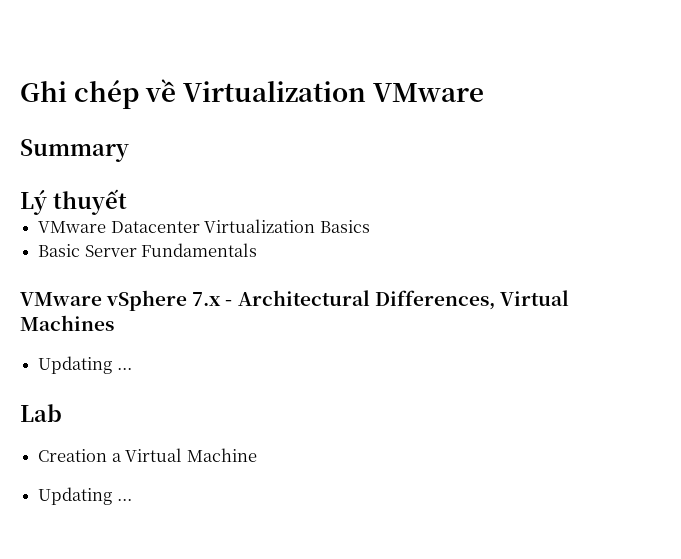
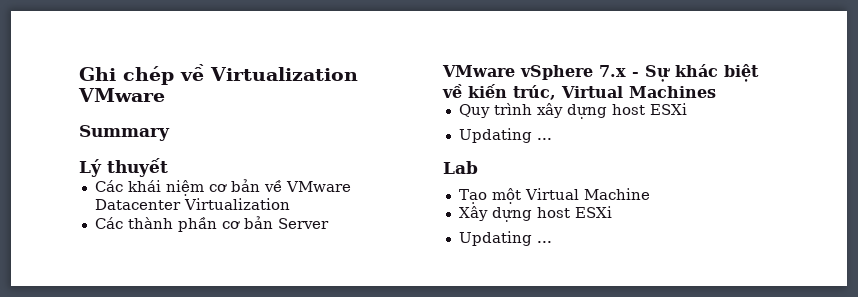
- VMware Datacenter Virtualization Basics
- Basic Server Fundamentals
+ Các khái niệm cơ bản về VMware Datacenter Virtualization
+ Các thành phần cơ bản Server
- VMware vSphere 7.x - Architectural Differences, Virtual Machines
+ VMware vSphere 7.x - Sự khác biệt về kiến trúc, Virtual Machines
+ Quy trình xây dựng host ESXi
- Creation a Virtual Machine
+ Tạo một Virtual Machine
+ Xây dựng host ESXi

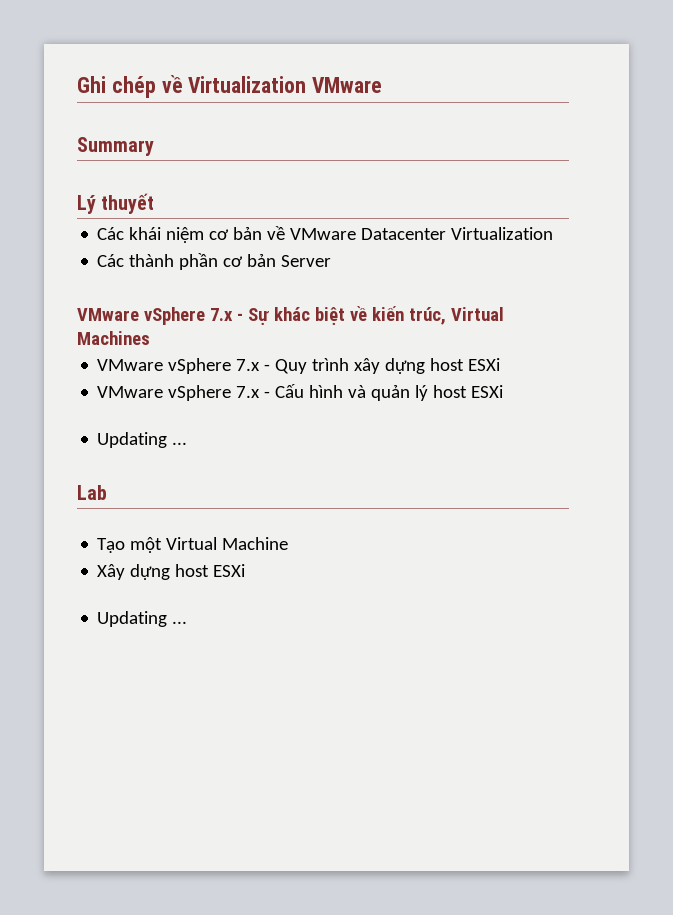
- Quy trình xây dựng host ESXi
+ VMware vSphere 7.x - Quy trình xây dựng host ESXi
+ VMware vSphere 7.x - Cấu hình và quản lý host ESXi

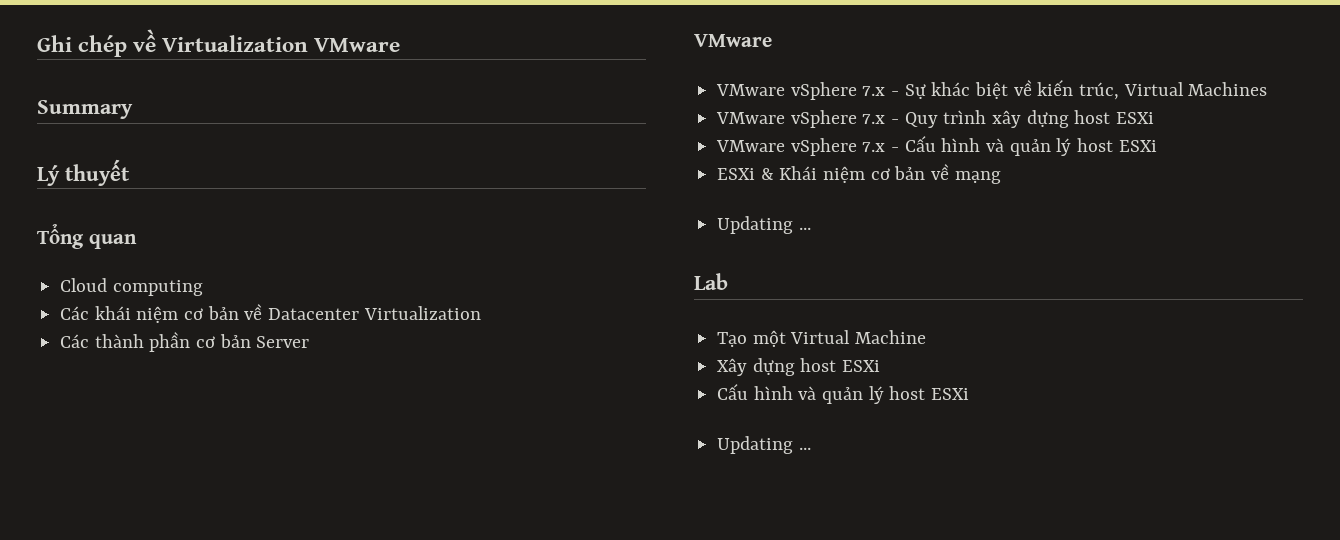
+ Tổng quan
+ Cloud computing
- Các khái niệm cơ bản về VMware Datacenter Virtualization
+ Các khái niệm cơ bản về Datacenter Virtualization
  Các thành phần cơ bản Server
+ VMware
+ ESXi & Khái niệm cơ bản về mạng
  Xây dựng host ESXi
+ Cấu hình và quản lý host ESXi

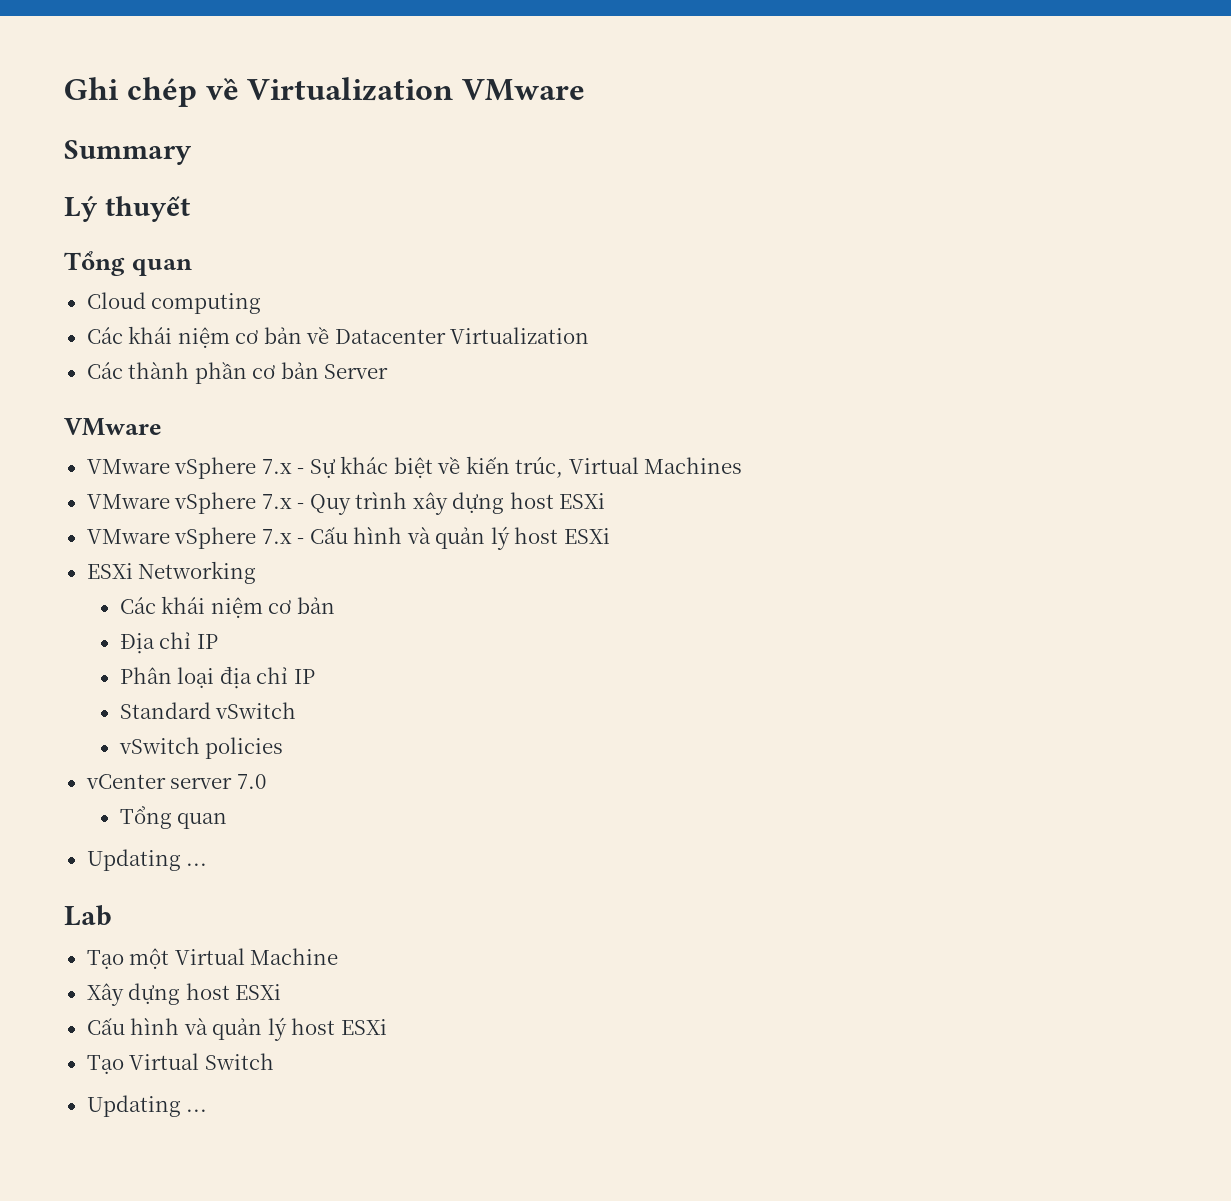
- ESXi & Khái niệm cơ bản về mạng
+ ESXi Networking
+ Các khái niệm cơ bản
+ Địa chỉ IP
+ Phân loại địa chỉ IP
+ Standard vSwitch
+ vSwitch policies
+ vCenter server 7.0
+ Tổng quan
+ Tạo Virtual Switch

